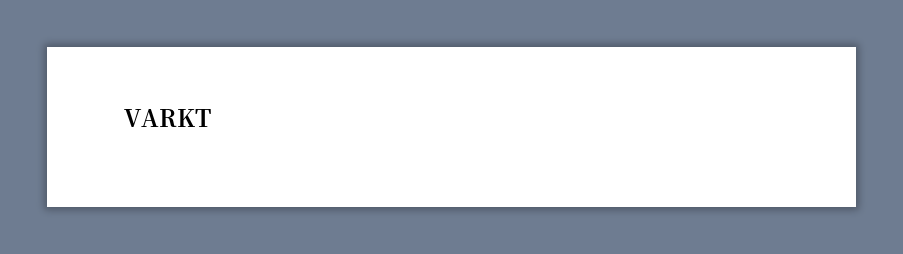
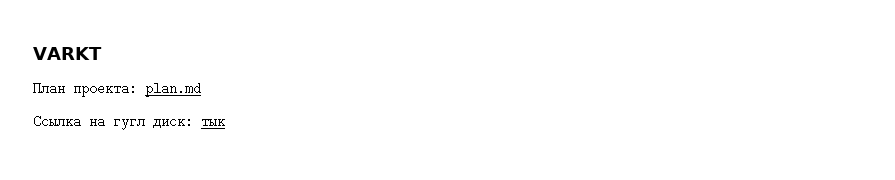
+ План проекта: plan.md
+ Ссылка на гугл диск: тык

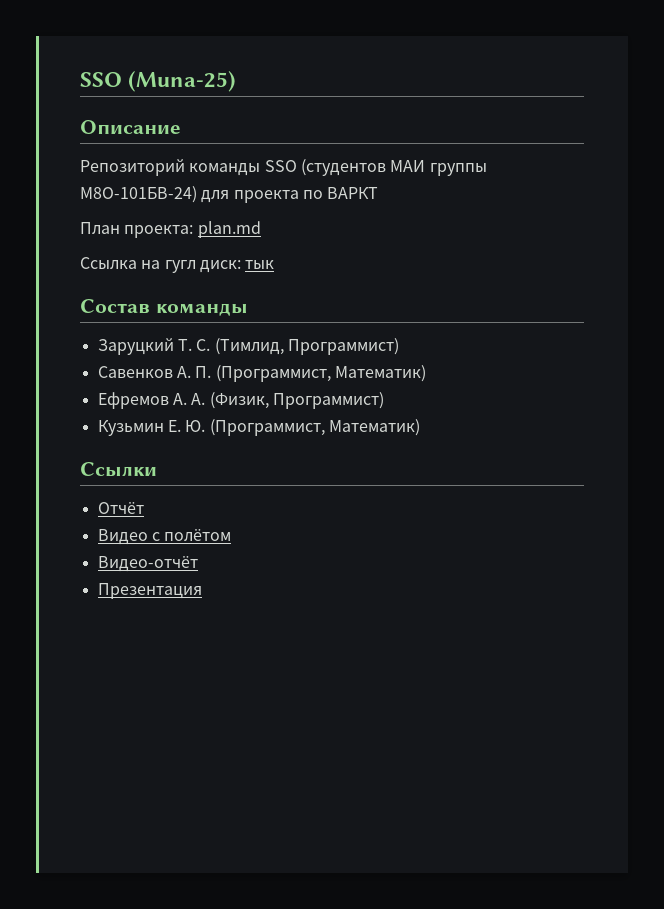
- VARKT
+ SSO (Muna-25)
+ Описание
+ Репозиторий команды SSO (студентов МАИ группы М8О-101БВ-24) для проекта по ВАРКТ
+ Состав команды
+ Заруцкий Т. С. (Тимлид, Программист)
+ Савенков А. П. (Программист, Математик)
+ Ефремов А. А. (Физик, Программист)
+ Кузьмин Е. Ю. (Программист, Математик)
+ Ссылки
+ Отчёт
+ Видео с полётом
+ Видео-отчёт
+ Презентация

